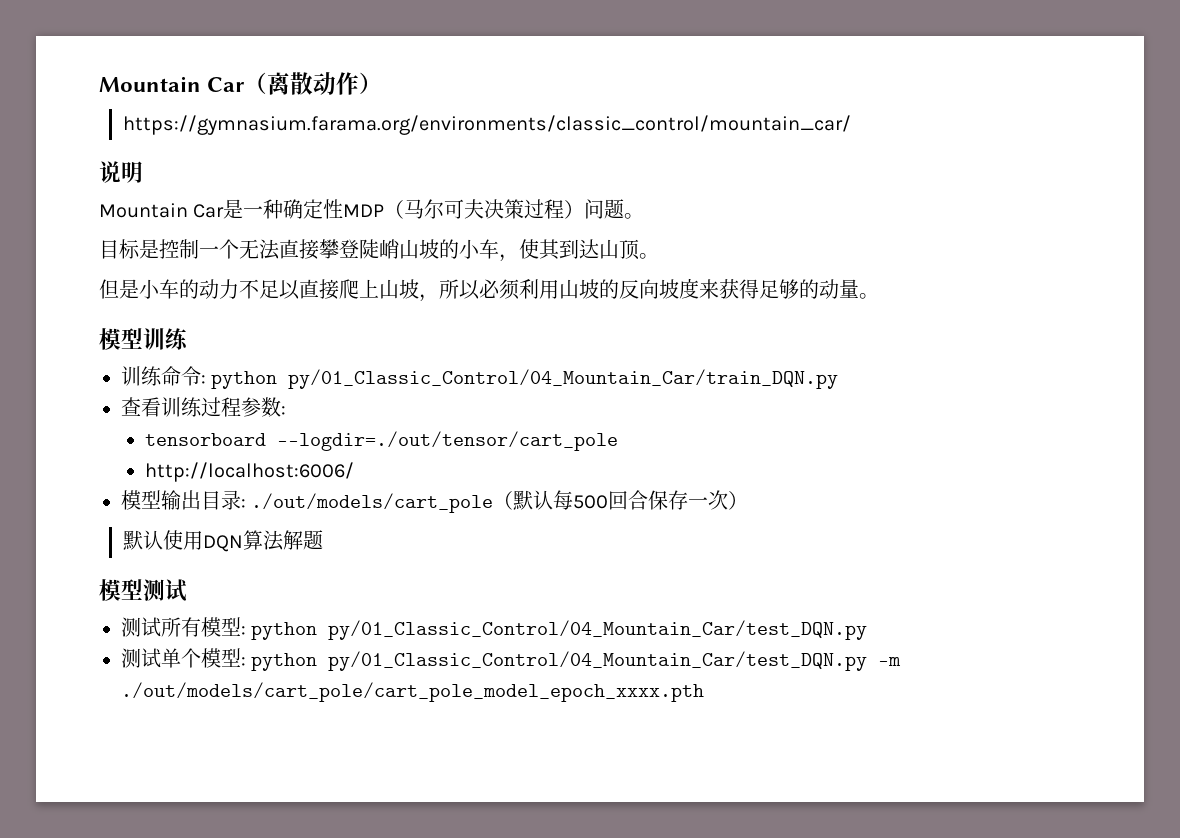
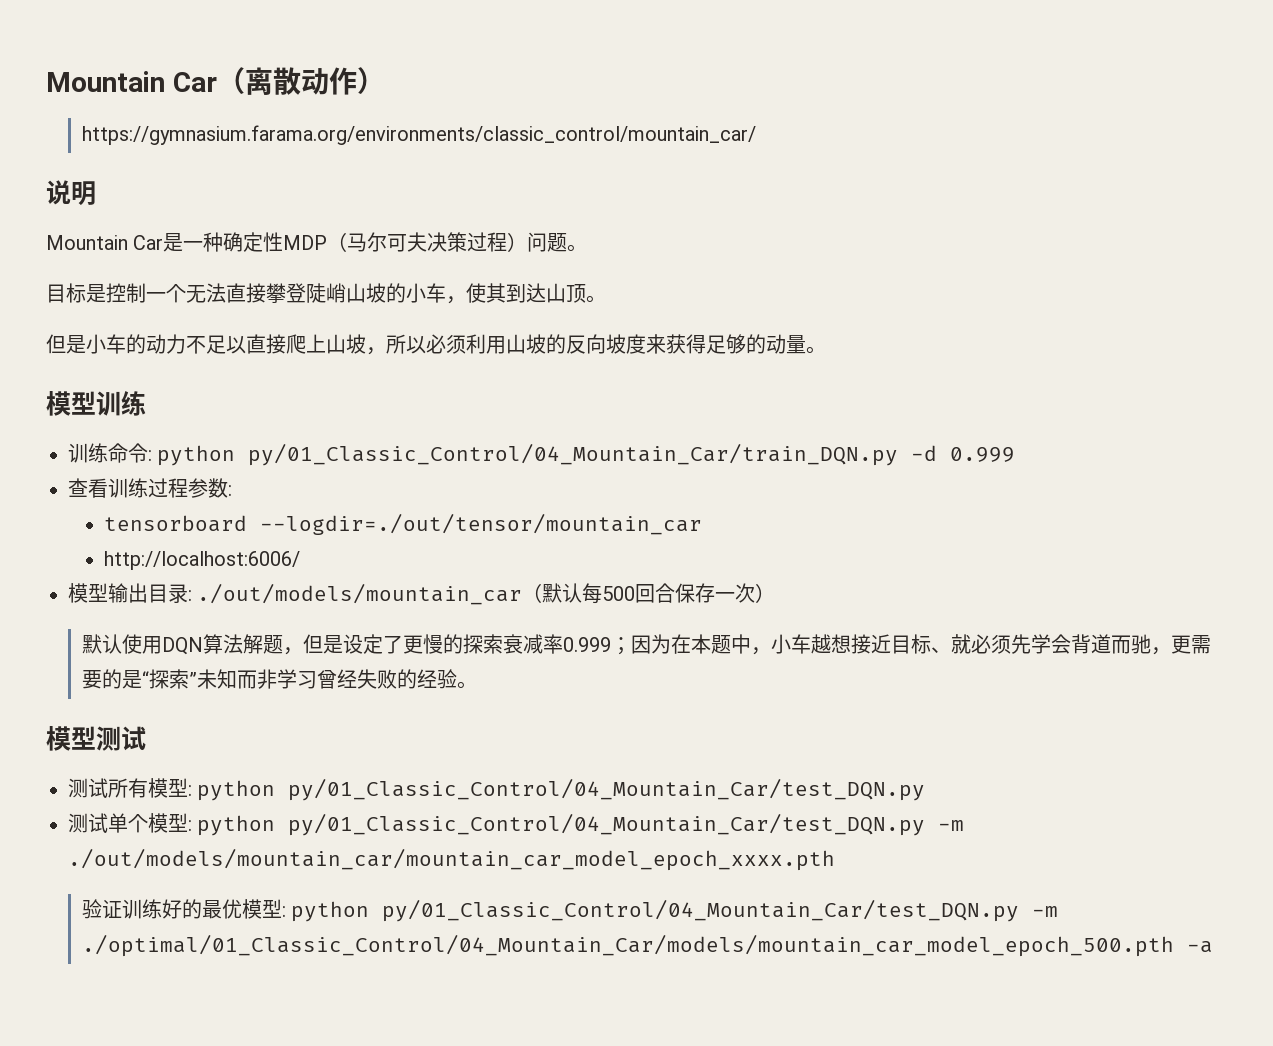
- 训练命令: python py/01_Classic_Control/04_Mountain_Car/train_DQN.py
+ 训练命令: python py/01_Classic_Control/04_Mountain_Car/train_DQN.py -d 0.999
- tensorboard --logdir=./out/tensor/cart_pole
+ tensorboard --logdir=./out/tensor/mountain_car
- 模型输出目录: ./out/models/cart_pole（默认每500回合保存一次）
+ 模型输出目录: ./out/models/mountain_car（默认每500回合保存一次）
- 默认使用DQN算法解题
+ 默认使用DQN算法解题，但是设定了更慢的探索衰减率0.999；因为在本题中，小车越想接近目标、就必须先学会背道而驰，更需要的是“探索”未知而非学习曾经失败的经验。
- 测试单个模型: python py/01_Classic_Control/04_Mountain_Car/test_DQN.py -m ./out/models/cart_pole/cart_pole_model_epoch_xxxx.pth
+ 测试单个模型: python py/01_Classic_Control/04_Mountain_Car/test_DQN.py -m ./out/models/mountain_car/mountain_car_model_epoch_xxxx.pth
+ 验证训练好的最优模型: python py/01_Classic_Control/04_Mountain_Car/test_DQN.py -m ./optimal/01_Classic_Control/04_Mountain_Car/models/mountain_car_model_epoch_500.pth -a

